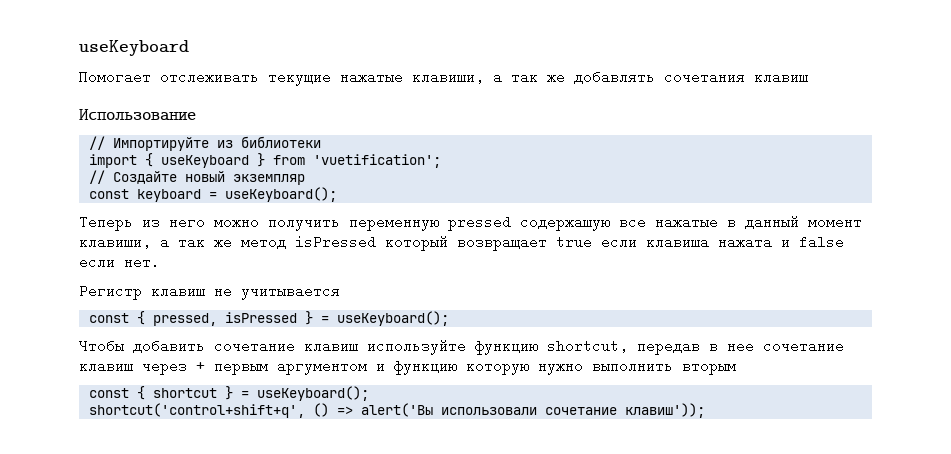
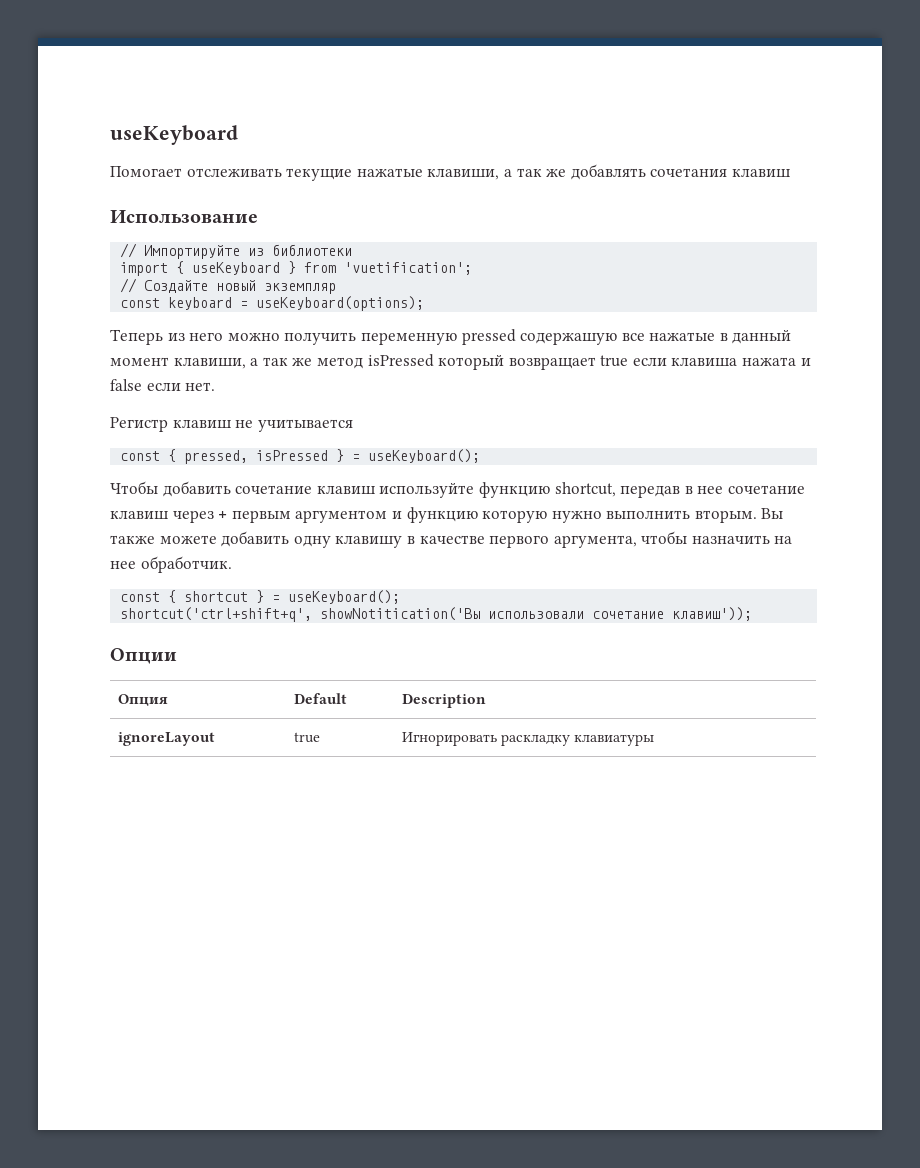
- const keyboard = useKeyboard();
+ const keyboard = useKeyboard(options);
- Чтобы добавить сочетание клавиш используйте функцию shortcut, передав в нее сочетание клавиш через + первым аргументом и функцию которую нужно выполнить вторым
+ Чтобы добавить сочетание клавиш используйте функцию shortcut, передав в нее сочетание клавиш через + первым аргументом и функцию которую нужно выполнить вторым. Вы также можете добавить одну клавишу в качестве первого аргумента, чтобы назначить на нее обработчик.
- shortcut('control+shift+q', () => alert('Вы использовали сочетание клавиш'));
+ shortcut('ctrl+shift+q', showNotitication('Вы использовали сочетание клавиш'));
+ Опции
+ Опция | Default | Description
+ ignoreLayout | true | Игнорировать раскладку клавиатуры

